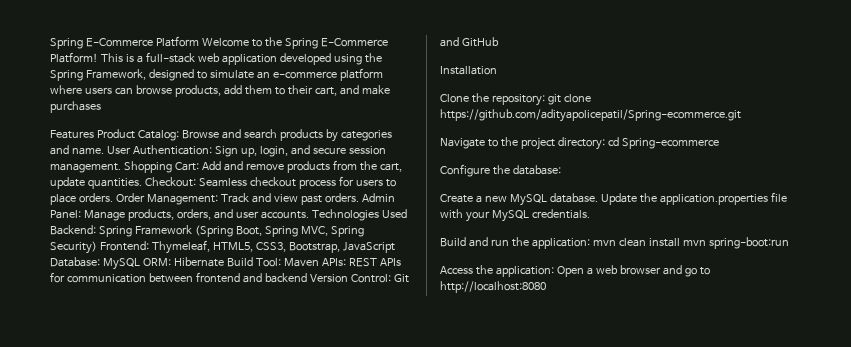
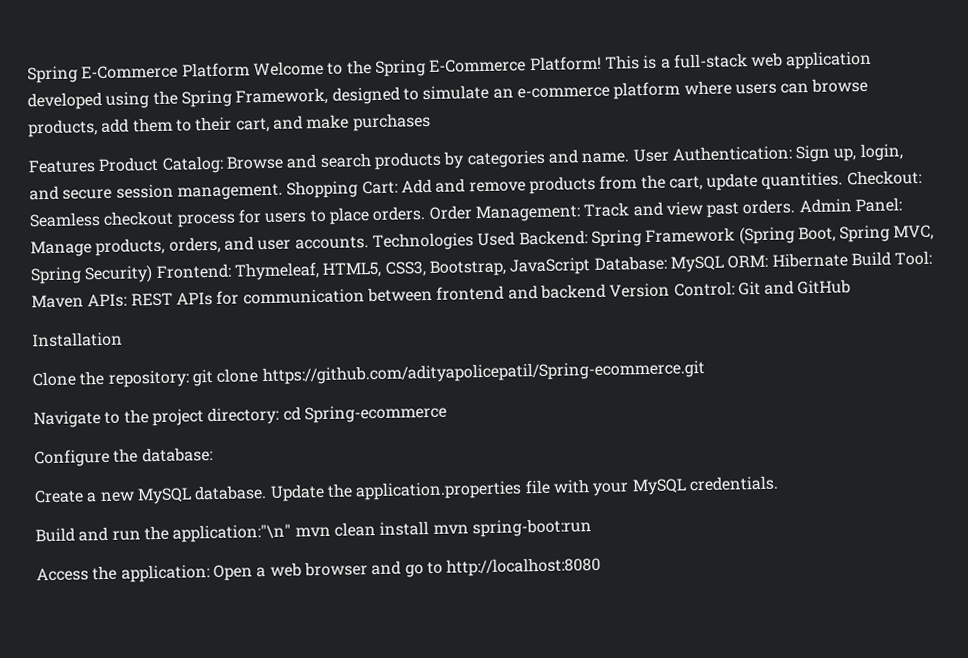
- Build and run the application: mvn clean install mvn spring-boot:run
+ Build and run the application:"\n" mvn clean install mvn spring-boot:run

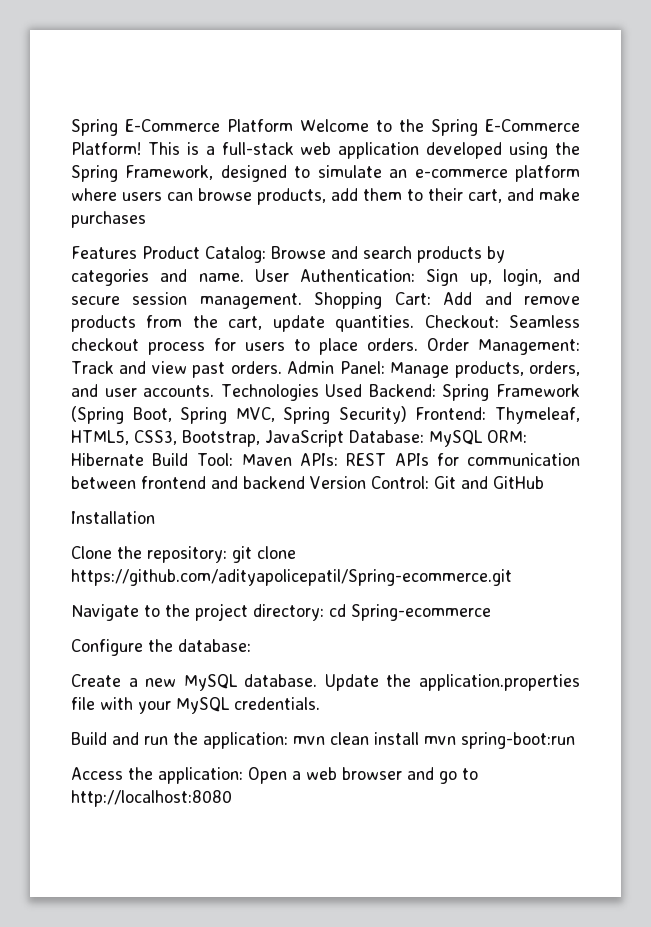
- Build and run the application:"\n" mvn clean install mvn spring-boot:run
+ Build and run the application: mvn clean install mvn spring-boot:run

